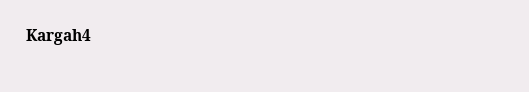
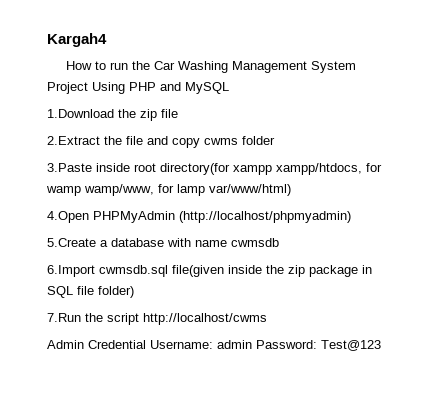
+ How to run the Car Washing Management System Project Using PHP and MySQL
+ 1.Download the zip file
+ 2.Extract the file and copy cwms folder
+ 3.Paste inside root directory(for xampp xampp/htdocs, for wamp wamp/www, for lamp var/www/html)
+ 4.Open PHPMyAdmin (http://localhost/phpmyadmin)
+ 5.Create a database with name cwmsdb
+ 6.Import cwmsdb.sql file(given inside the zip package in SQL file folder)
+ 7.Run the script http://localhost/cwms
+ Admin Credential Username: admin Password: Test@123

